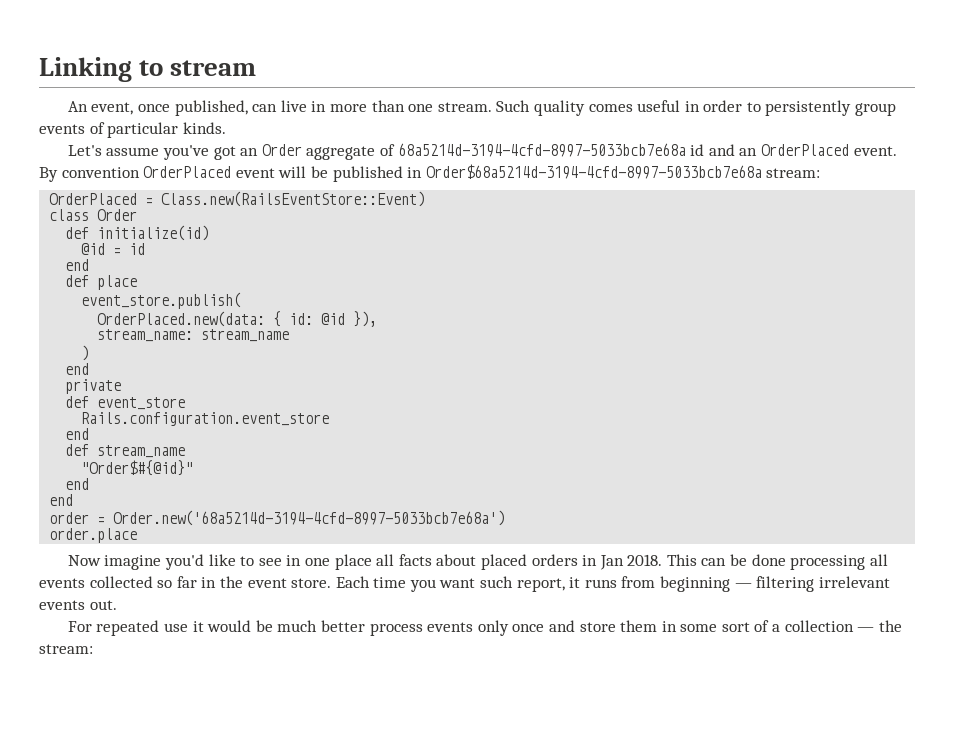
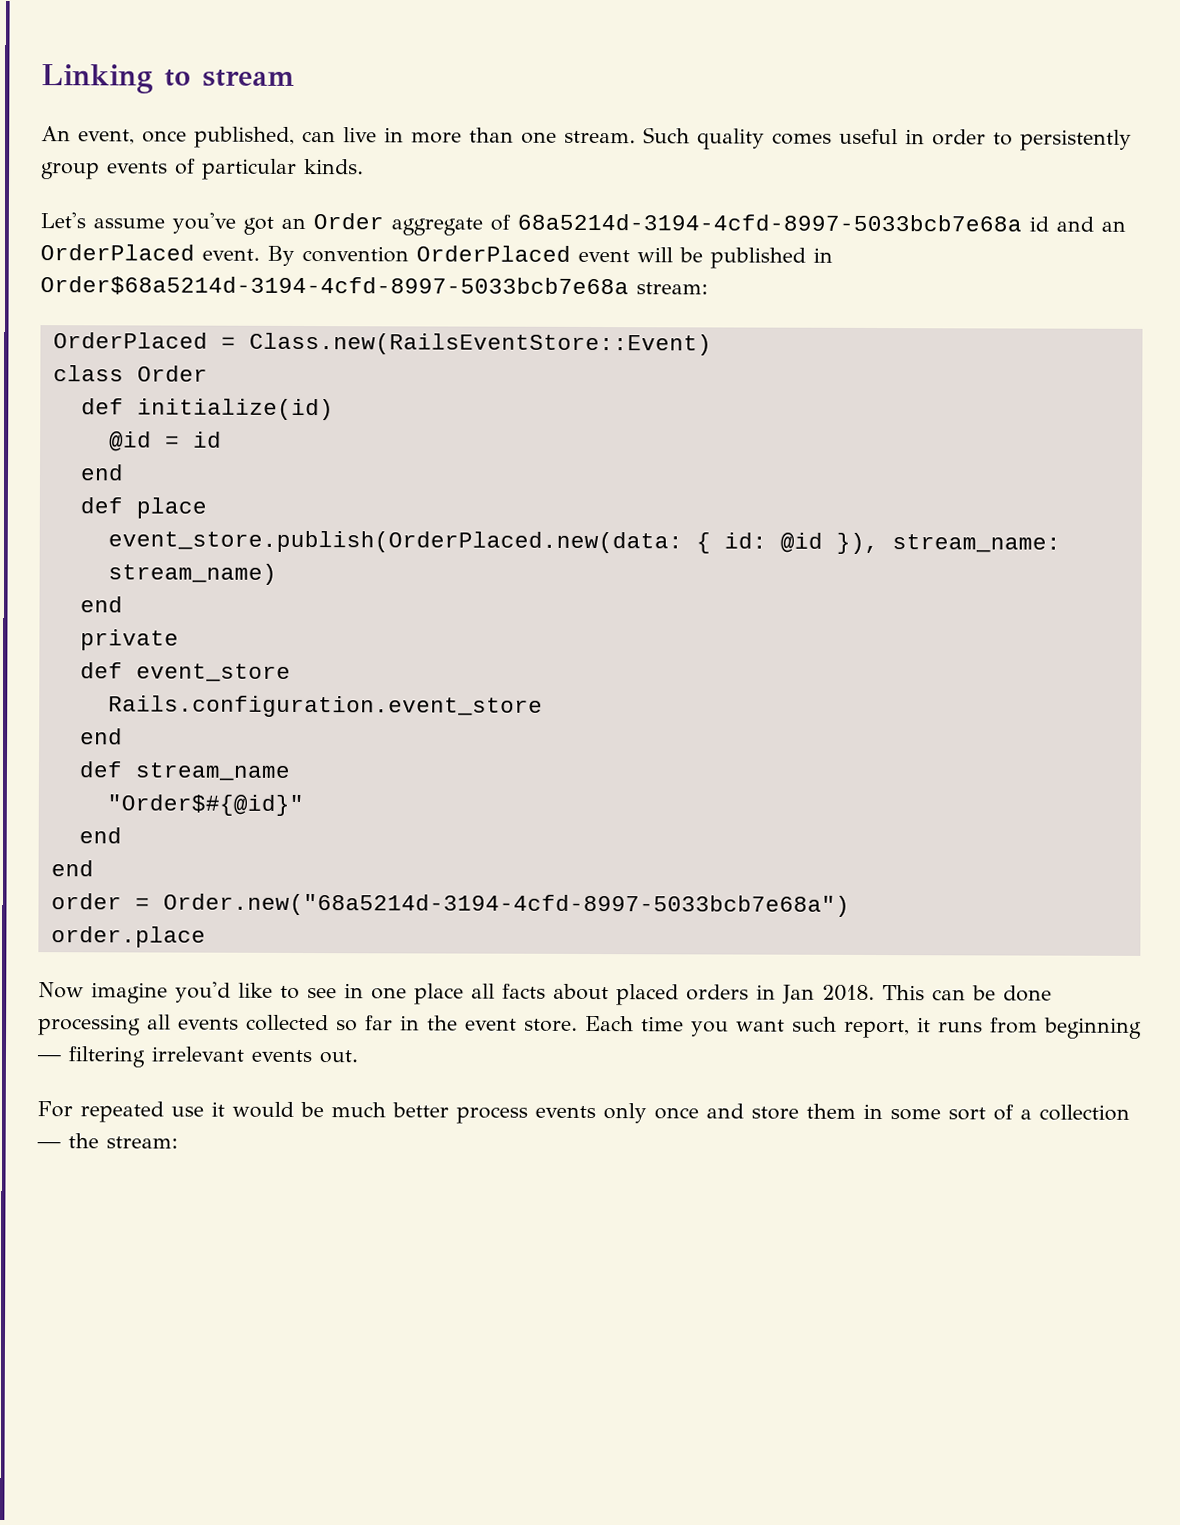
- event_store.publish(
- OrderPlaced.new(data: { id: @id }),
- stream_name: stream_name
- )
+ event_store.publish(OrderPlaced.new(data: { id: @id }), stream_name: stream_name)
- order = Order.new('68a5214d-3194-4cfd-8997-5033bcb7e68a')
+ order = Order.new("68a5214d-3194-4cfd-8997-5033bcb7e68a")

